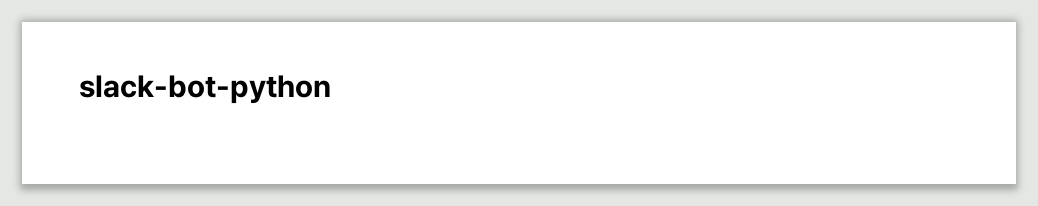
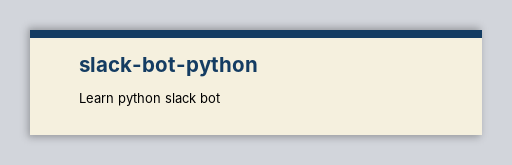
+ Learn python slack bot

